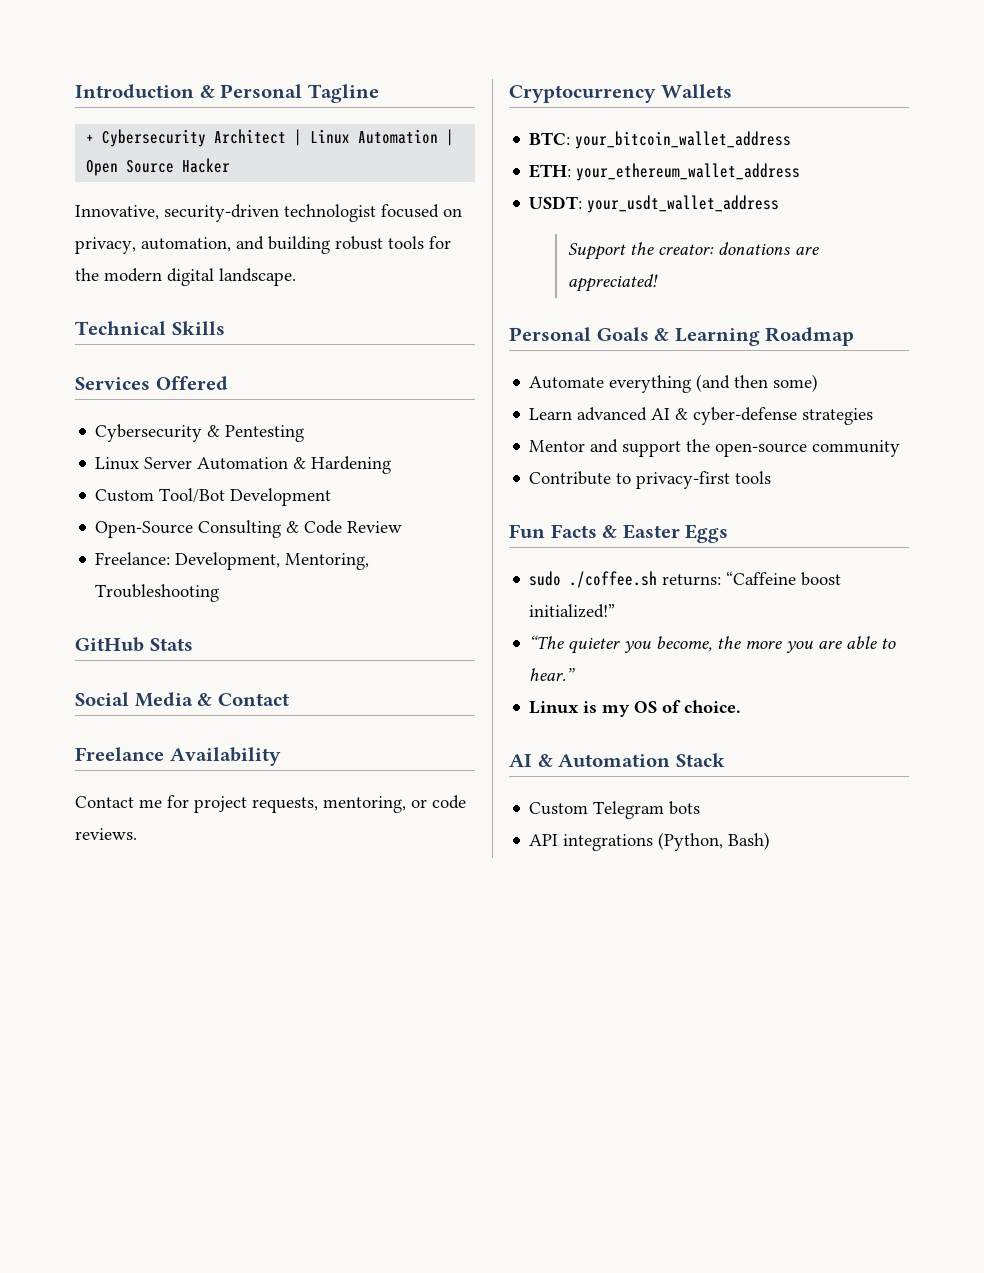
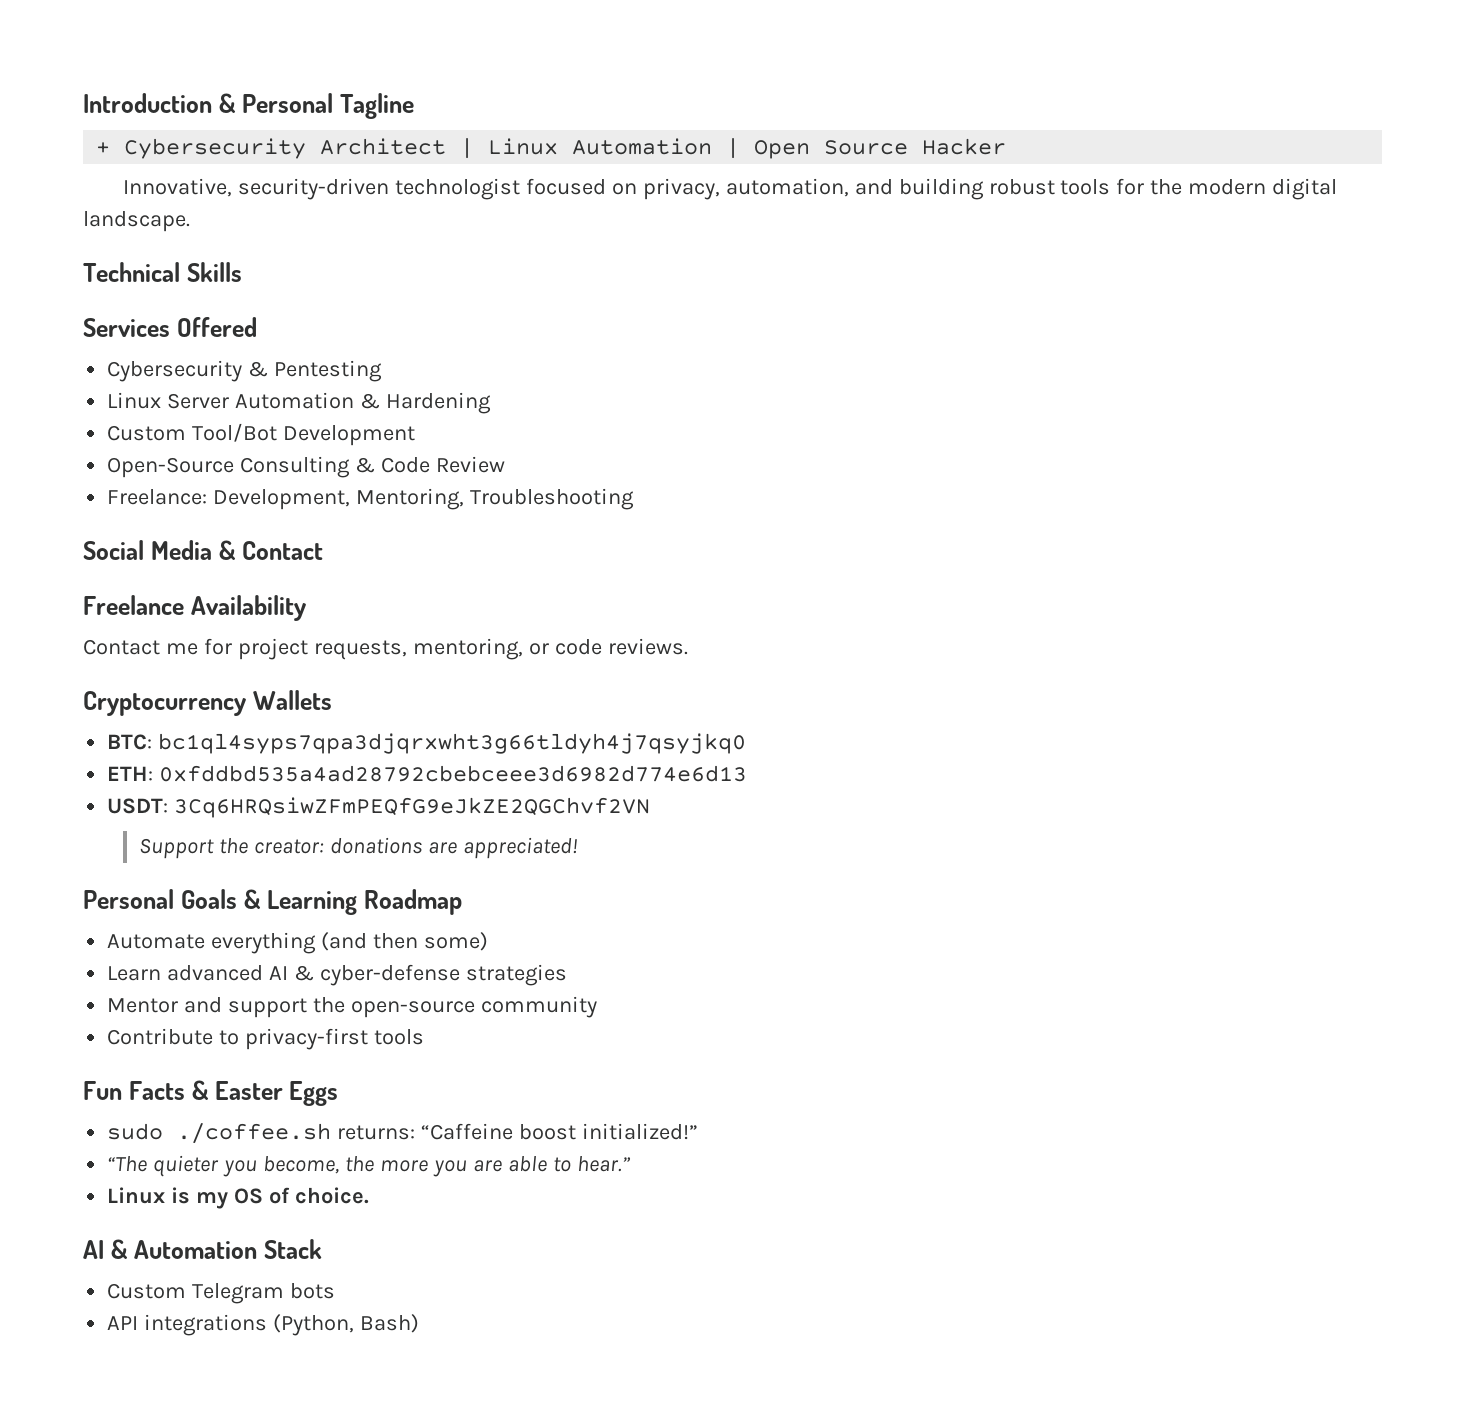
- GitHub Stats
- BTC: your_bitcoin_wallet_address
+ BTC: bc1ql4syps7qpa3djqrxwht3g66tldyh4j7qsyjkq0
- ETH: your_ethereum_wallet_address
+ ETH: 0xfddbd535a4ad28792cbebceee3d6982d774e6d13
- USDT: your_usdt_wallet_address
+ USDT: 3Cq6HRQsiwZFmPEQfG9eJkZE2QGChvf2VN

